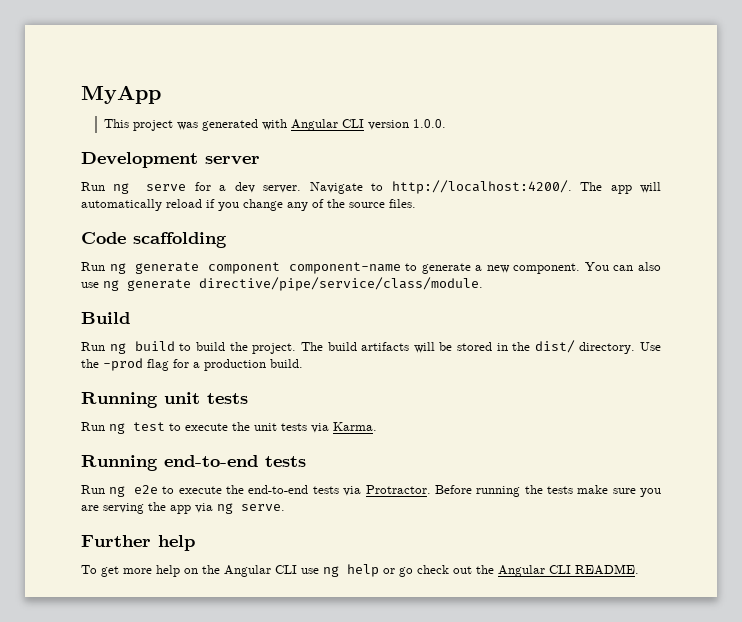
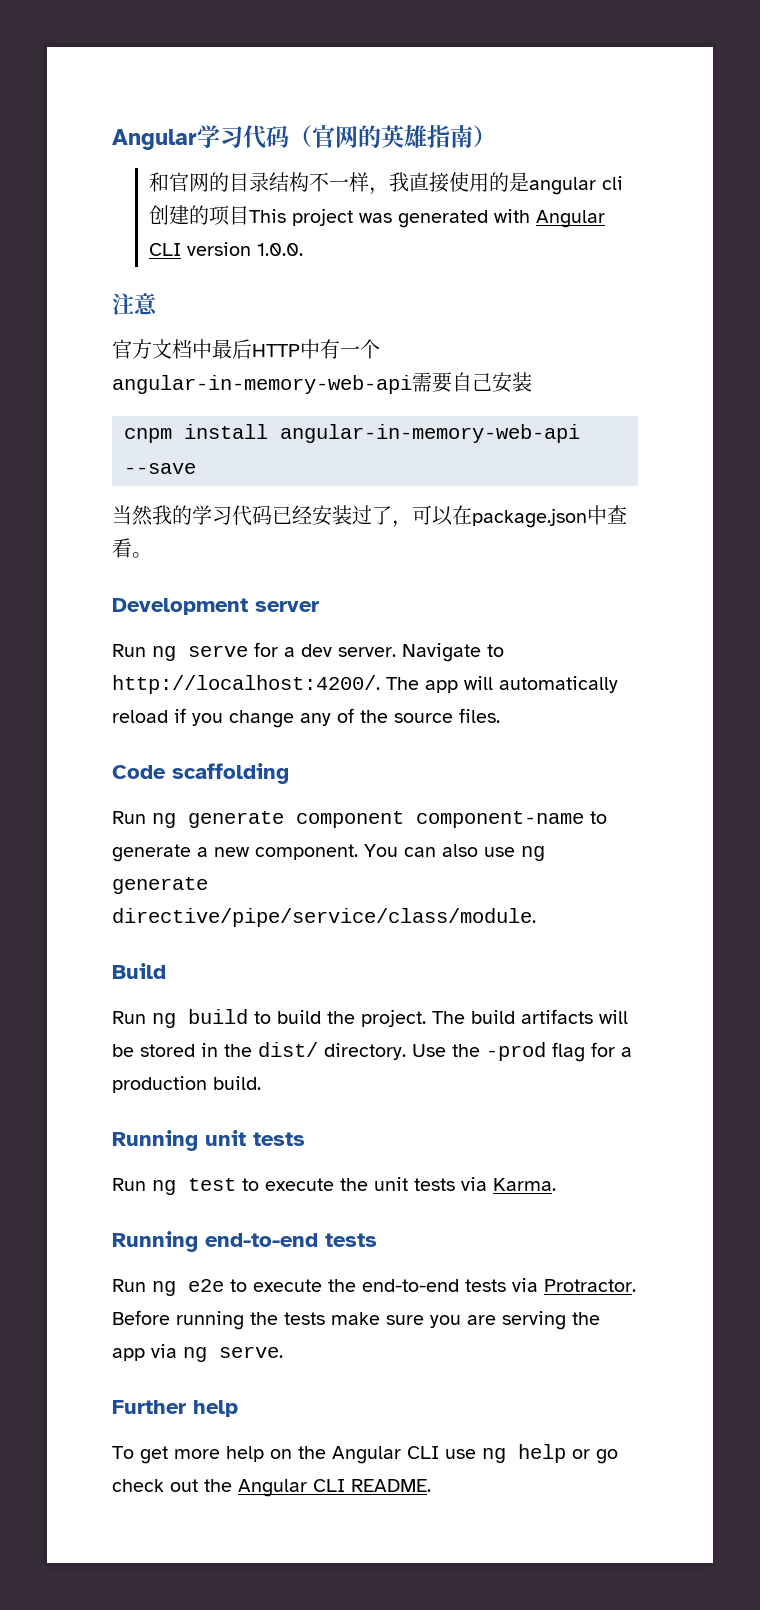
- MyApp
- This project was generated with Angular CLI version 1.0.0.
+ Angular学习代码（官网的英雄指南）
+ 和官网的目录结构不一样，我直接使用的是angular cli创建的项目This project was generated with Angular CLI version 1.0.0.
+ 注意
+ 官方文档中最后HTTP中有一个angular-in-memory-web-api需要自己安装
+ cnpm install angular-in-memory-web-api --save
+ 当然我的学习代码已经安装过了，可以在package.json中查看。

